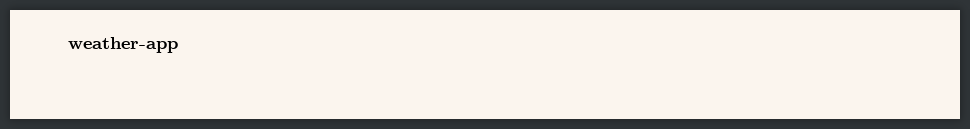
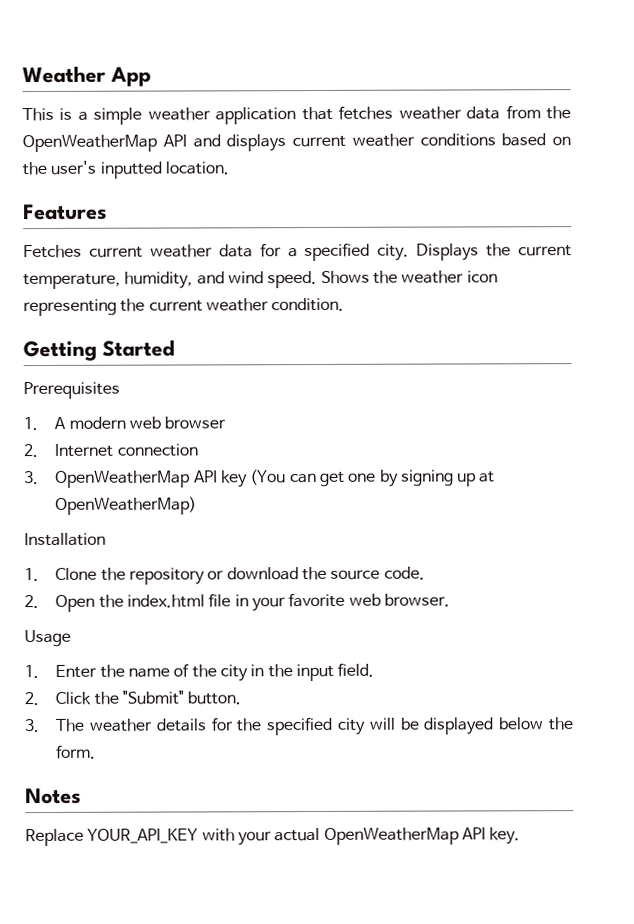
- weather-app
+ Weather App
+ This is a simple weather application that fetches weather data from the OpenWeatherMap API and displays current weather conditions based on the user's inputted location.
+ Features
+ Fetches current weather data for a specified city. Displays the current temperature, humidity, and wind speed. Shows the weather icon representing the current weather condition.
+ Getting Started
+ Prerequisites
+ 1. A modern web browser
+ 2. Internet connection
+ 3. OpenWeatherMap API key (You can get one by signing up at OpenWeatherMap)
+ Installation
+ 1. Clone the repository or download the source code.
+ 2. Open the index.html file in your favorite web browser.
+ Usage
+ 1. Enter the name of the city in the input field.
+ 2. Click the "Submit" button.
+ 3. The weather details for the specified city will be displayed below the form.
+ Notes
+ Replace YOUR_API_KEY with your actual OpenWeatherMap API key.

